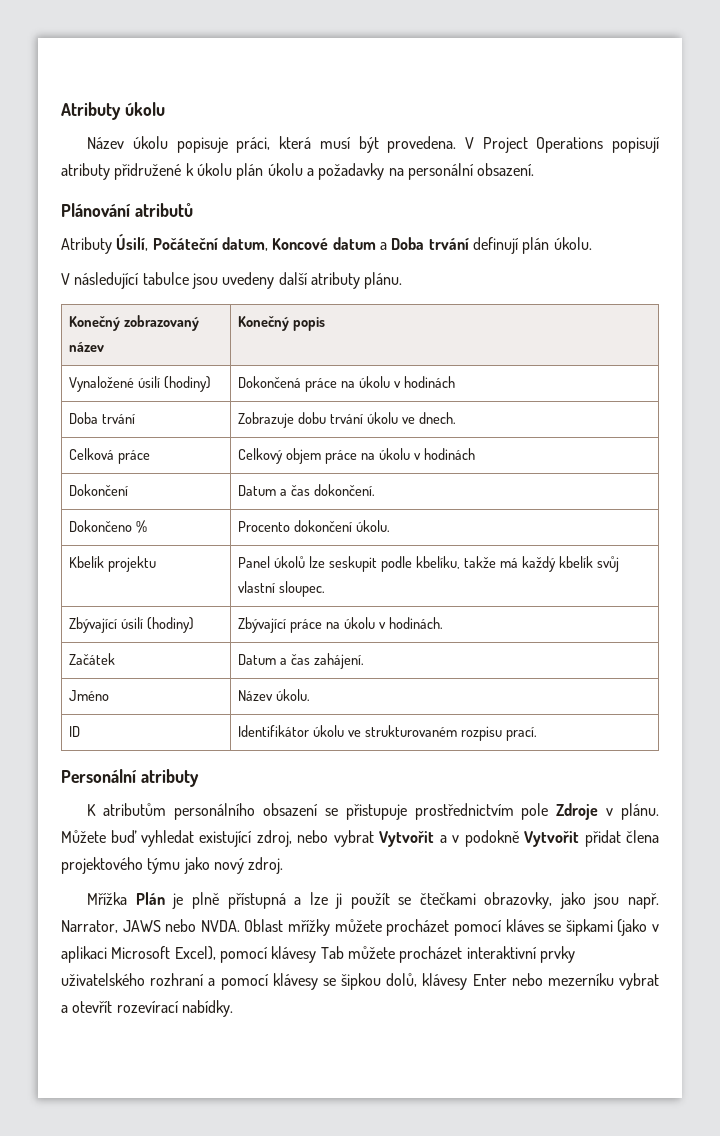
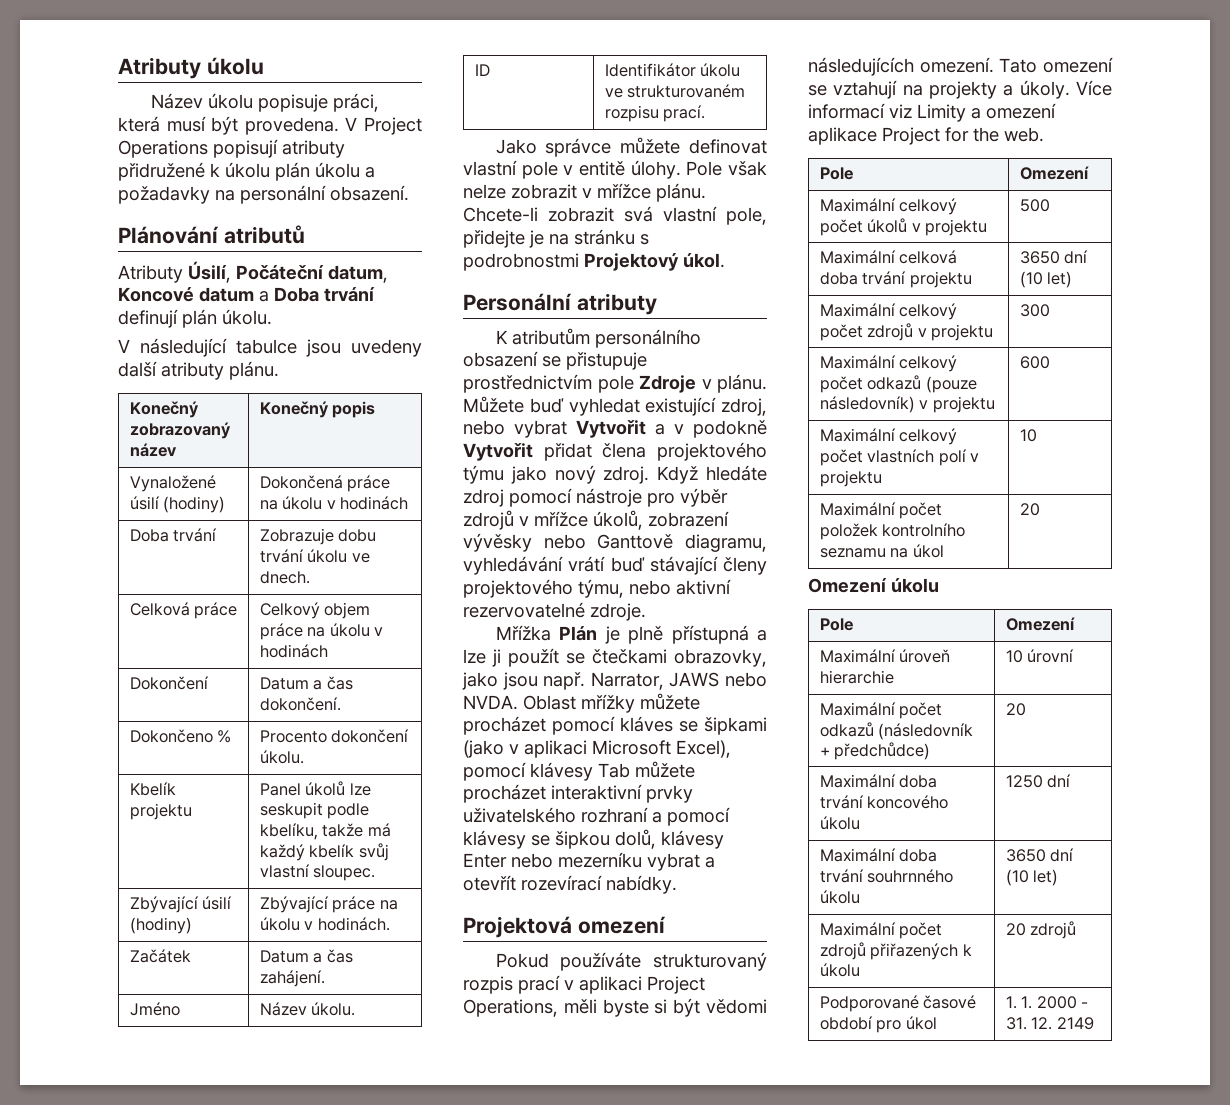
+ Jako správce můžete definovat vlastní pole v entitě úlohy. Pole však nelze zobrazit v mřížce plánu. Chcete-li zobrazit svá vlastní pole, přidejte je na stránku s podrobnostmi Projektový úkol.
+ Když hledáte zdroj pomocí nástroje pro výběr zdrojů v mřížce úkolů, zobrazení vývěsky nebo Ganttově diagramu, vyhledávání vrátí buď stávající členy projektového týmu, nebo aktivní rezervovatelné zdroje.
+ Projektová omezení
+ Pokud používáte strukturovaný rozpis prací v aplikaci Project Operations, měli byste si být vědomi následujících omezení. Tato omezení se vztahují na projekty a úkoly. Více informací viz Limity a omezení aplikace Project for the web.
+ Pole | Omezení
+ Maximální celkový počet úkolů v projektu | 500
+ Maximální celková doba trvání projektu | 3650 dní (10 let)
+ Maximální celkový počet zdrojů v projektu | 300
+ Maximální celkový počet odkazů (pouze následovník) v projektu | 600
+ Maximální celkový počet vlastních polí v projektu | 10
+ Maximální počet položek kontrolního seznamu na úkol | 20
+ Omezení úkolu
+ Pole | Omezení
+ Maximální úroveň hierarchie | 10 úrovní
+ Maximální počet odkazů (následovník + předchůdce) | 20
+ Maximální doba trvání koncového úkolu | 1250 dní
+ Maximální doba trvání souhrnného úkolu | 3650 dní (10 let)
+ Maximální počet zdrojů přiřazených k úkolu | 20 zdrojů
+ Podporované časové období pro úkol | 1. 1. 2000 - 31. 12. 2149

